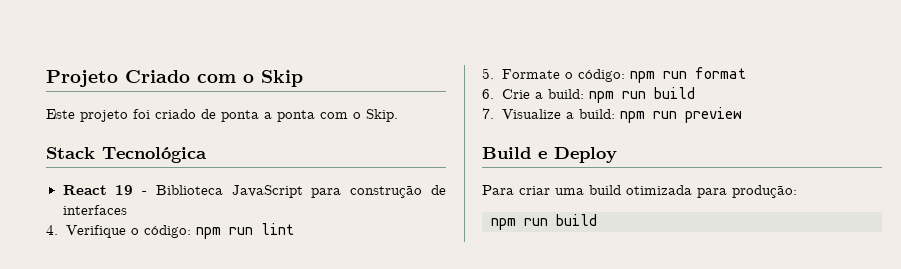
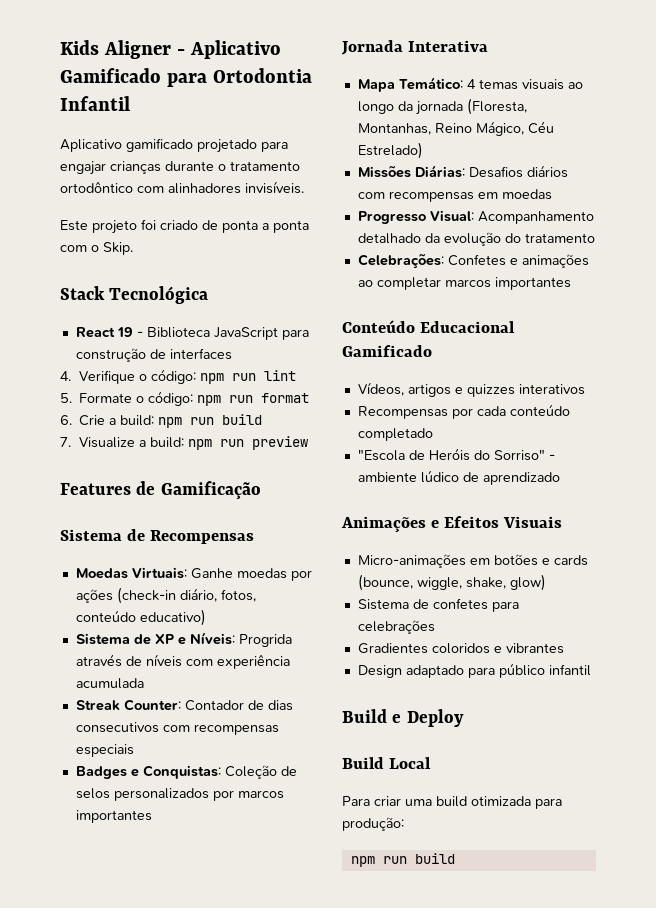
- Projeto Criado com o Skip
+ Kids Aligner - Aplicativo Gamificado para Ortodontia Infantil
+ Aplicativo gamificado projetado para engajar crianças durante o tratamento ortodôntico com alinhadores invisíveis.
+ Features de Gamificação
+ Sistema de Recompensas
+ Moedas Virtuais: Ganhe moedas por ações (check-in diário, fotos, conteúdo educativo)
+ Sistema de XP e Níveis: Progrida através de níveis com experiência acumulada
+ Streak Counter: Contador de dias consecutivos com recompensas especiais
+ Badges e Conquistas: Coleção de selos personalizados por marcos importantes
+ Jornada Interativa
+ Mapa Temático: 4 temas visuais ao longo da jornada (Floresta, Montanhas, Reino Mágico, Céu Estrelado)
+ Missões Diárias: Desafios diários com recompensas em moedas
+ Progresso Visual: Acompanhamento detalhado da evolução do tratamento
+ Celebrações: Confetes e animações ao completar marcos importantes
+ Conteúdo Educacional Gamificado
+ Vídeos, artigos e quizzes interativos
+ Recompensas por cada conteúdo completado
+ "Escola de Heróis do Sorriso" - ambiente lúdico de aprendizado
+ Animações e Efeitos Visuais
+ Micro-animações em botões e cards (bounce, wiggle, shake, glow)
+ Sistema de confetes para celebrações
+ Gradientes coloridos e vibrantes
+ Design adaptado para público infantil
+ Build Local

